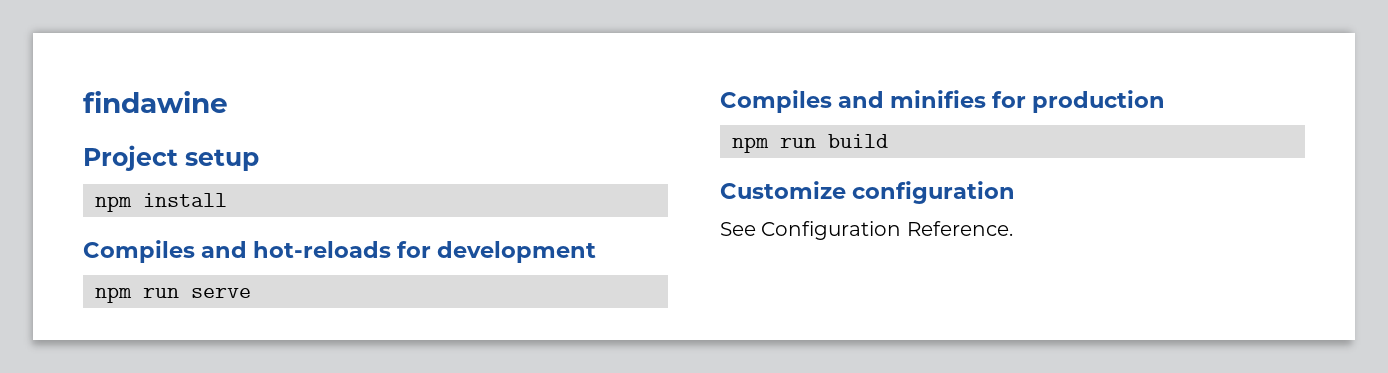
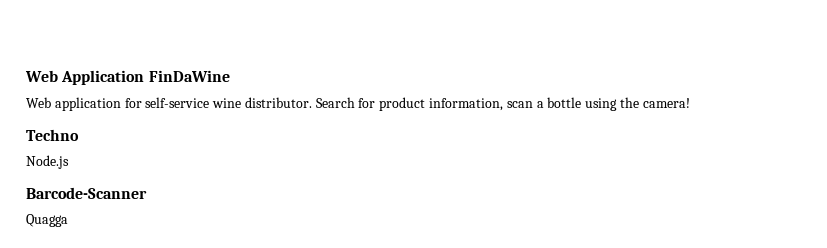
- findawine
- Project setup
- npm install
- Compiles and hot-reloads for development
- npm run serve
- Compiles and minifies for production
- npm run build
- Customize configuration
- See Configuration Reference.
+ Web Application FinDaWine
+ Web application for self-service wine distributor. Search for product information, scan a bottle using the camera!
+ Techno
+ Node.js
+ Barcode-Scanner
+ Quagga

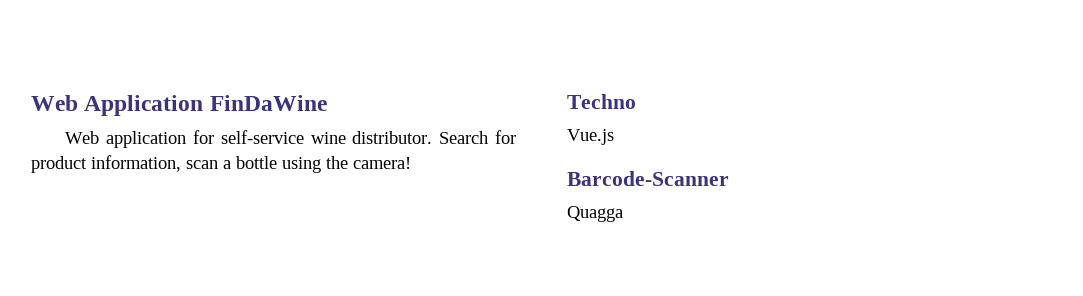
- Node.js
+ Vue.js

